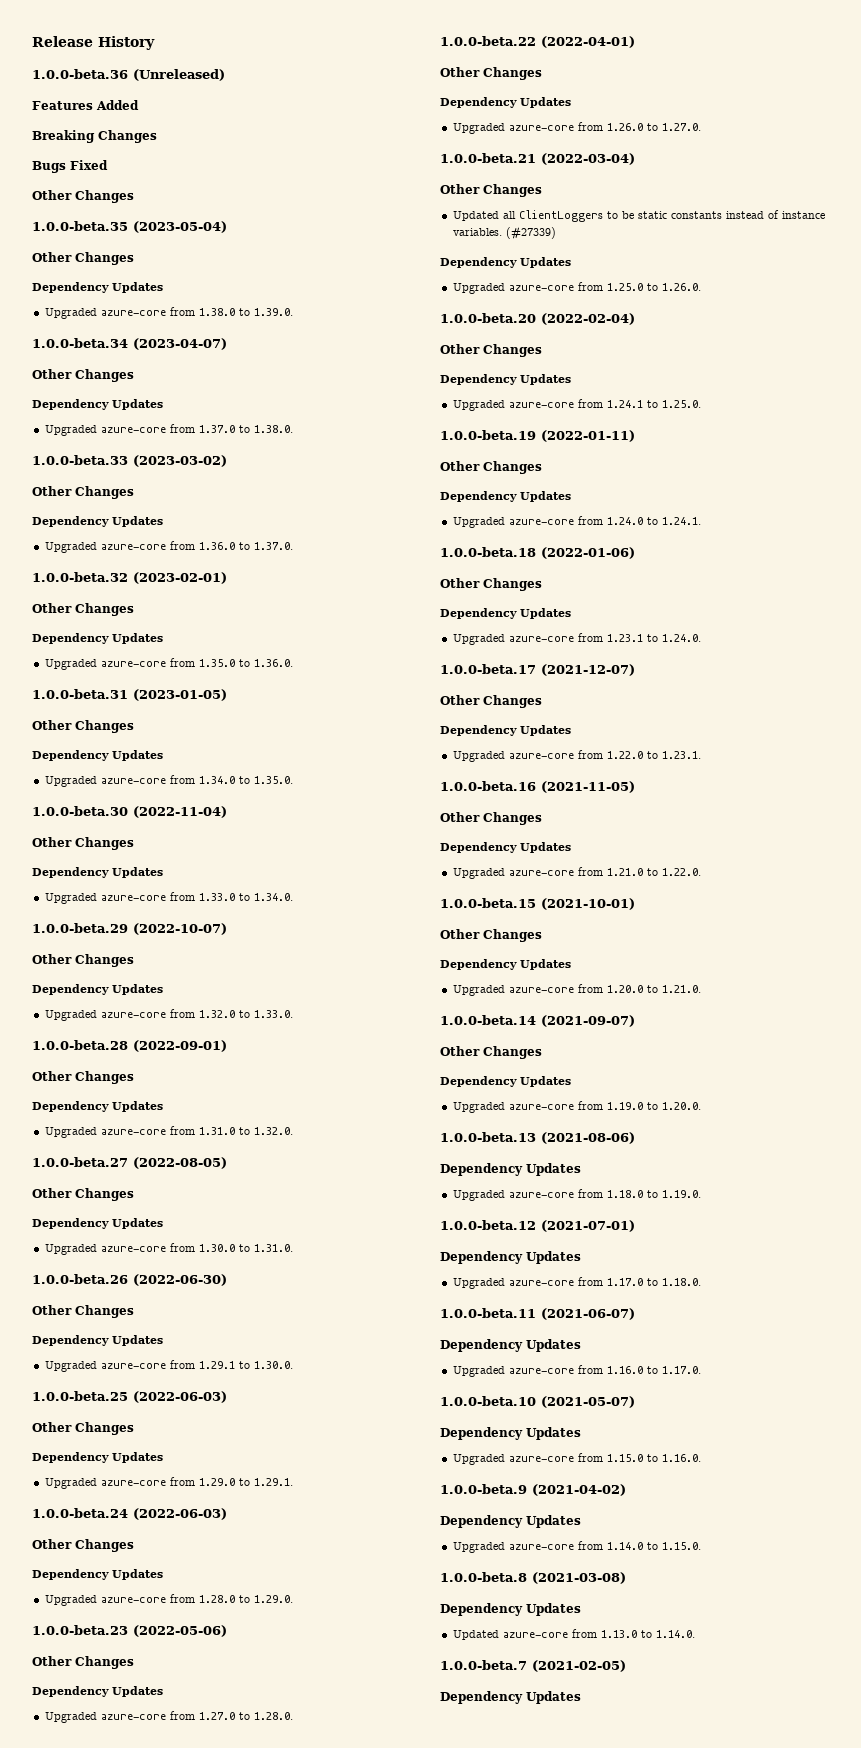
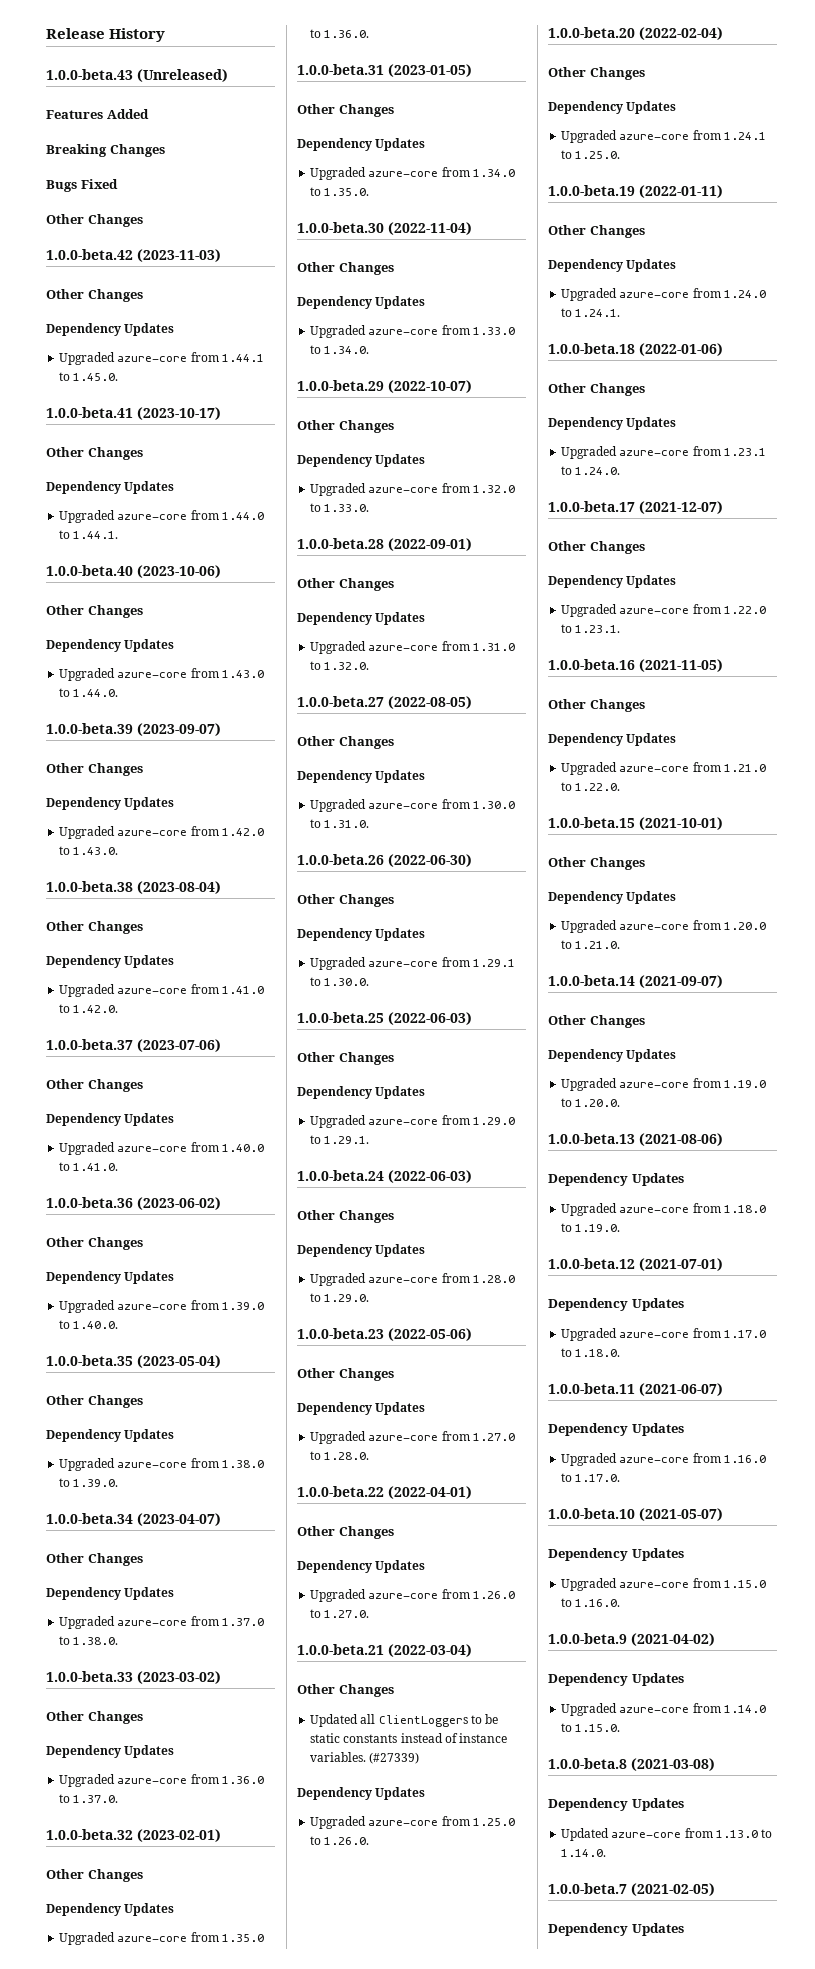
- 1.0.0-beta.36 (Unreleased)
+ 1.0.0-beta.43 (Unreleased)
+ 1.0.0-beta.42 (2023-11-03)
+ Other Changes
+ Dependency Updates
+ Upgraded azure-core from 1.44.1 to 1.45.0.
+ 1.0.0-beta.41 (2023-10-17)
+ Other Changes
+ Dependency Updates
+ Upgraded azure-core from 1.44.0 to 1.44.1.
+ 1.0.0-beta.40 (2023-10-06)
+ Other Changes
+ Dependency Updates
+ Upgraded azure-core from 1.43.0 to 1.44.0.
+ 1.0.0-beta.39 (2023-09-07)
+ Other Changes
+ Dependency Updates
+ Upgraded azure-core from 1.42.0 to 1.43.0.
+ 1.0.0-beta.38 (2023-08-04)
+ Other Changes
+ Dependency Updates
+ Upgraded azure-core from 1.41.0 to 1.42.0.
+ 1.0.0-beta.37 (2023-07-06)
+ Other Changes
+ Dependency Updates
+ Upgraded azure-core from 1.40.0 to 1.41.0.
+ 1.0.0-beta.36 (2023-06-02)
+ Other Changes
+ Dependency Updates
+ Upgraded azure-core from 1.39.0 to 1.40.0.

